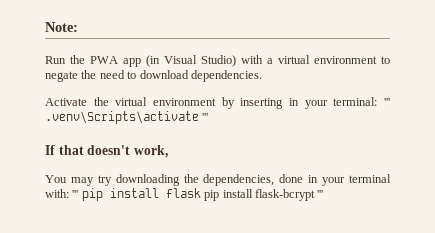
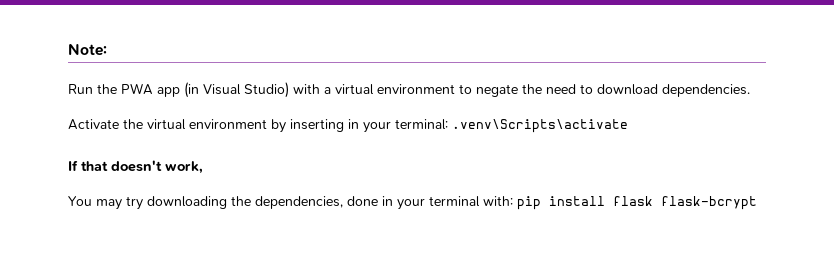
- Activate the virtual environment by inserting in your terminal: ''' .venv\Scripts\activate '''
+ Activate the virtual environment by inserting in your terminal: .venv\Scripts\activate
- You may try downloading the dependencies, done in your terminal with: ''' pip install flask pip install flask-bcrypt '''
+ You may try downloading the dependencies, done in your terminal with: pip install flask flask-bcrypt

